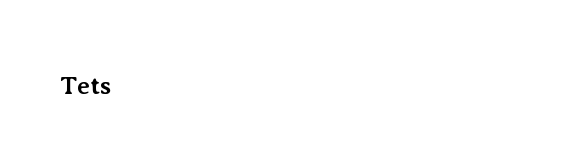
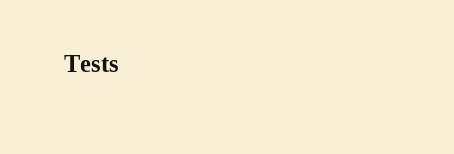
- Tets
+ Tests

